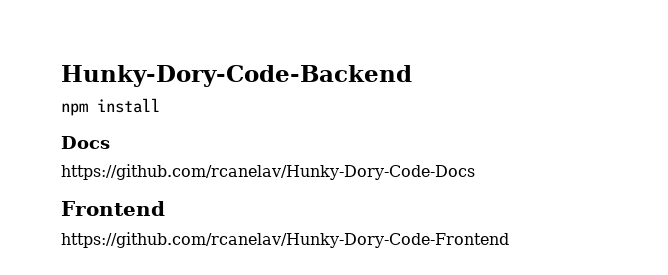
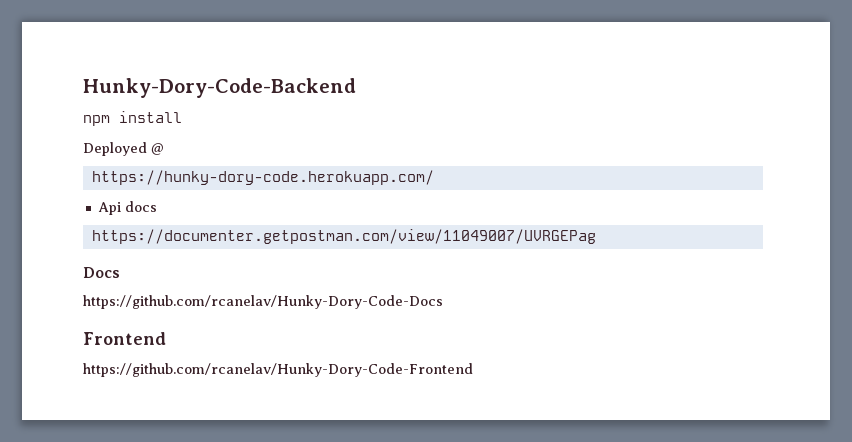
+ Deployed @
+ https://hunky-dory-code.herokuapp.com/
+ Api docs
+ https://documenter.getpostman.com/view/11049007/UVRGEPag

